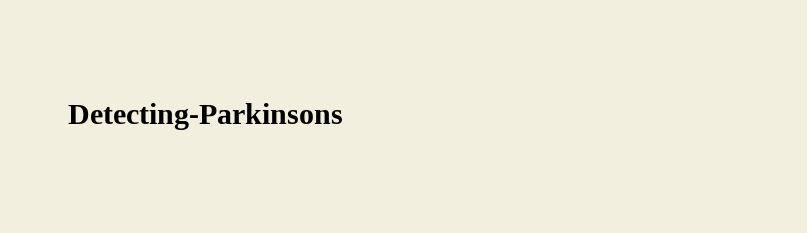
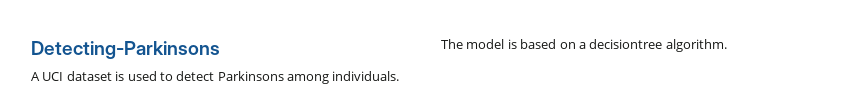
+ A UCI dataset is used to detect Parkinsons among individuals. The model is based on a decisiontree algorithm.

